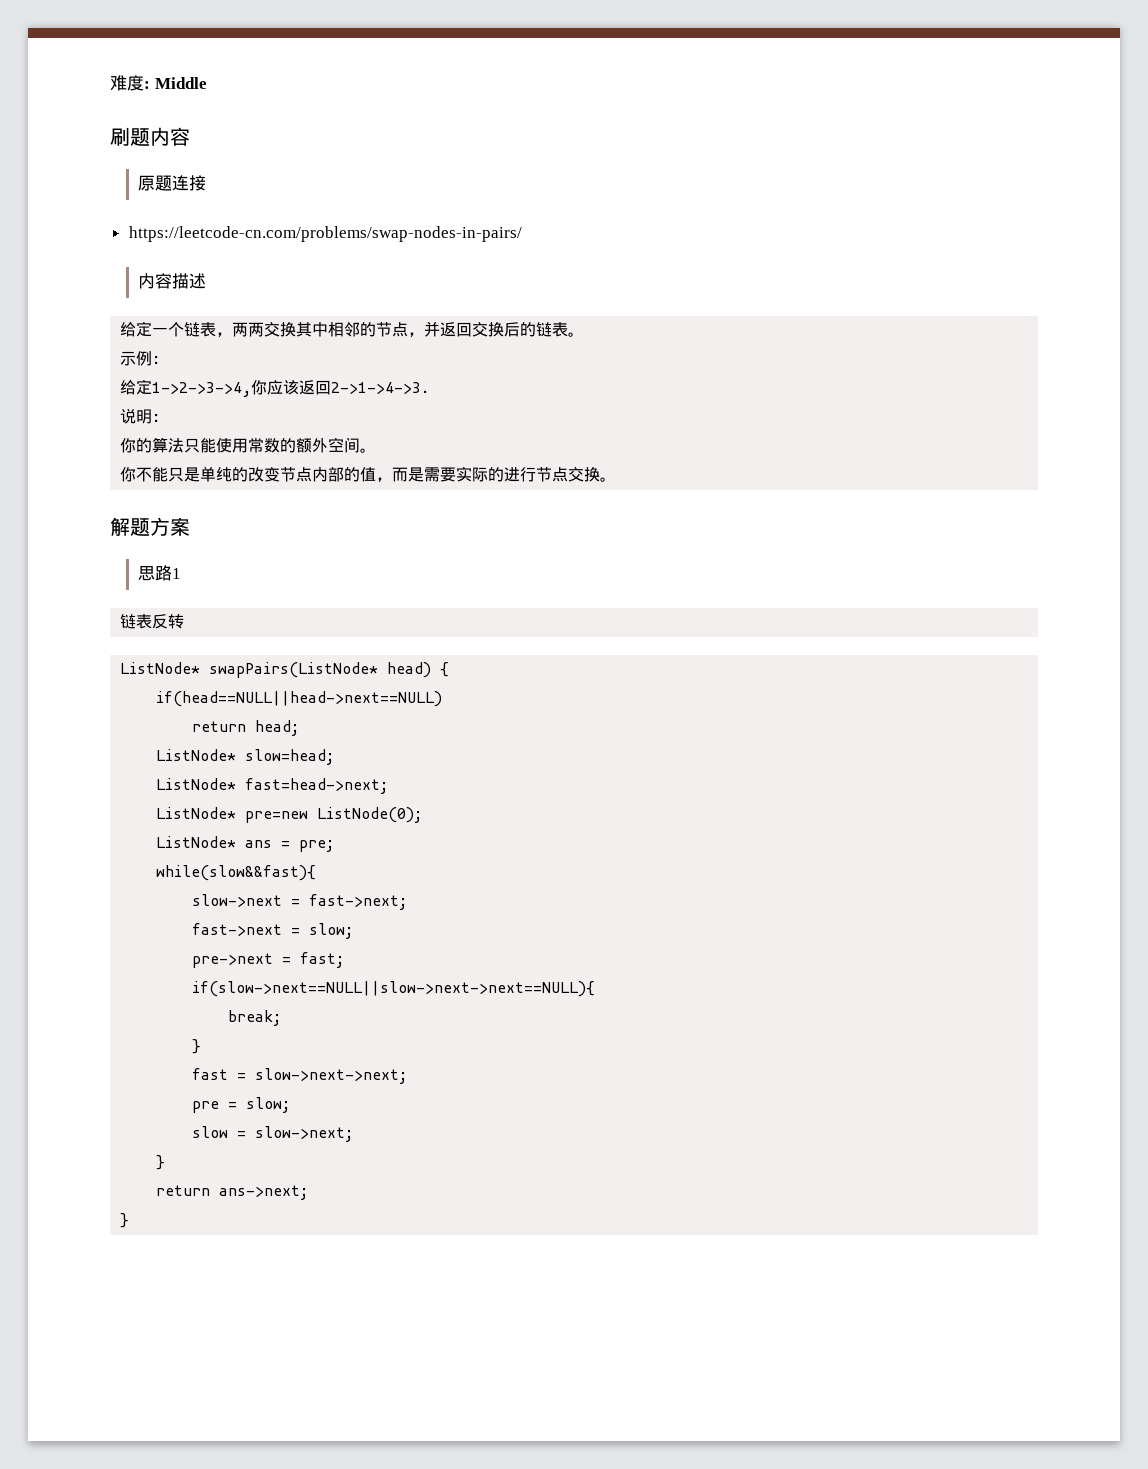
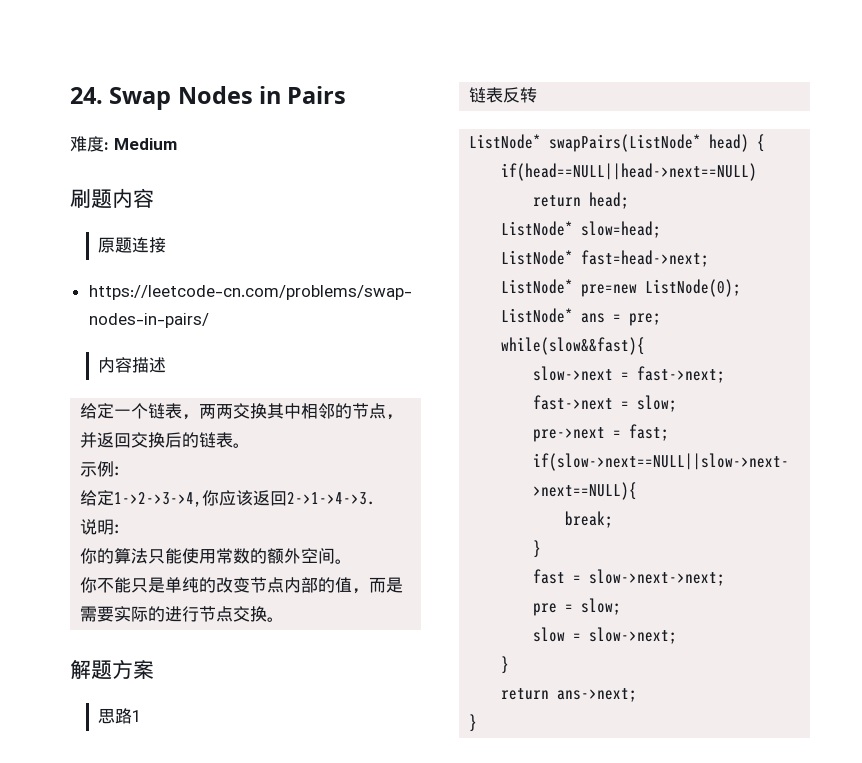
+ 24. Swap Nodes in Pairs
- 难度: Middle
+ 难度: Medium

